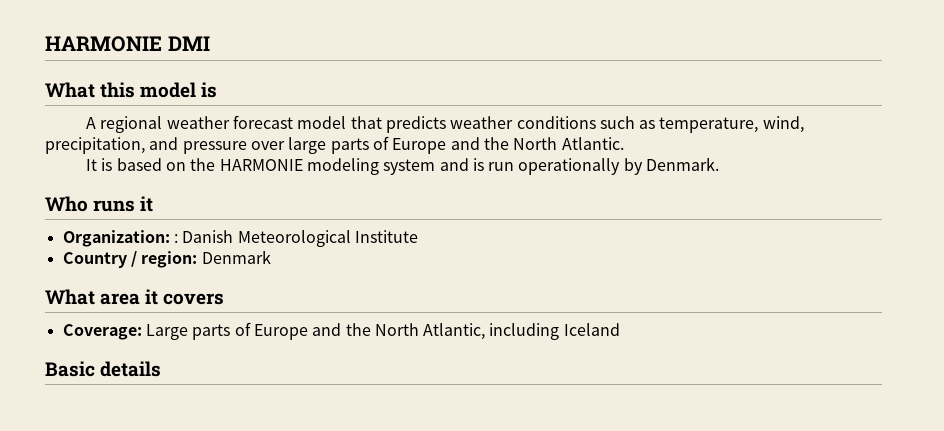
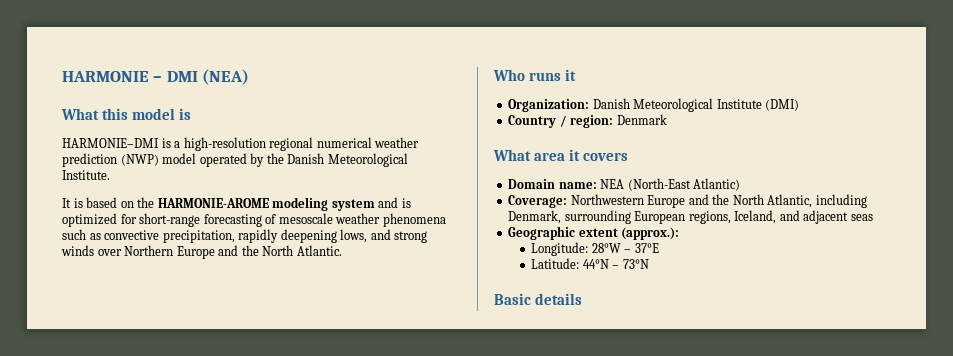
- HARMONIE DMI
+ HARMONIE – DMI (NEA)
- A regional weather forecast model that predicts weather conditions such as temperature, wind, precipitation, and pressure over large parts of Europe and the North Atlantic.
+ HARMONIE–DMI is a high-resolution regional numerical weather prediction (NWP) model operated by the Danish Meteorological Institute.
+ It is based on the HARMONIE-AROME modeling system and is optimized for short-range forecasting of mesoscale weather phenomena such as convective precipitation, rapidly deepening lows, and strong winds over Northern Europe and the North Atlantic.
- It is based on the HARMONIE modeling system and is run operationally by Denmark.
- Organization: : Danish Meteorological Institute
+ Organization: Danish Meteorological Institute (DMI)
- Coverage: Large parts of Europe and the North Atlantic, including Iceland
+ Domain name: NEA (North-East Atlantic)
+ Coverage: Northwestern Europe and the North Atlantic, including Denmark, surrounding European regions, Iceland, and adjacent seas
+ Geographic extent (approx.):
+ Longitude: 28°W – 37°E
+ Latitude: 44°N – 73°N

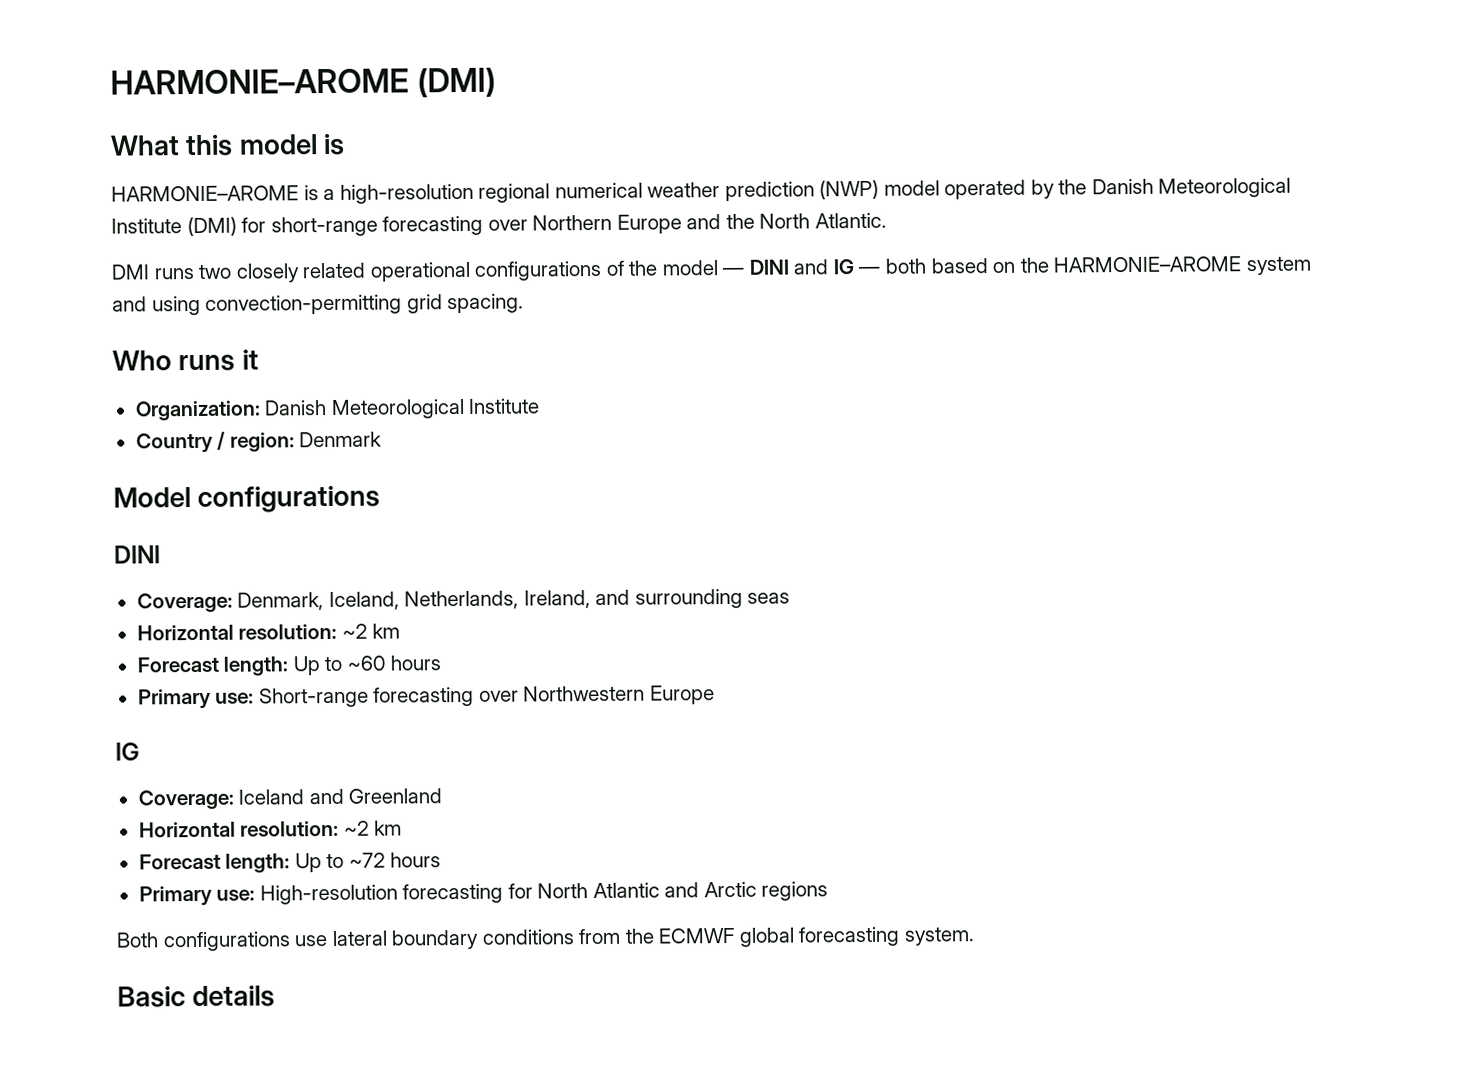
- HARMONIE – DMI (NEA)
+ HARMONIE–AROME (DMI)
- HARMONIE–DMI is a high-resolution regional numerical weather prediction (NWP) model operated by the Danish Meteorological Institute.
- It is based on the HARMONIE-AROME modeling system and is optimized for short-range forecasting of mesoscale weather phenomena such as convective precipitation, rapidly deepening lows, and strong winds over Northern Europe and the North Atlantic.
+ HARMONIE–AROME is a high-resolution regional numerical weather prediction (NWP) model operated by the Danish Meteorological Institute (DMI) for short-range forecasting over Northern Europe and the North Atlantic.
+ DMI runs two closely related operational configurations of the model — DINI and IG — both based on the HARMONIE–AROME system and using convection-permitting grid spacing.
- Organization: Danish Meteorological Institute (DMI)
+ Organization: Danish Meteorological Institute
- What area it covers
- Domain name: NEA (North-East Atlantic)
- Coverage: Northwestern Europe and the North Atlantic, including Denmark, surrounding European regions, Iceland, and adjacent seas
- Geographic extent (approx.):
- Longitude: 28°W – 37°E
- Latitude: 44°N – 73°N
+ Model configurations
+ DINI
+ Coverage: Denmark, Iceland, Netherlands, Ireland, and surrounding seas
+ Horizontal resolution: ~2 km
+ Forecast length: Up to ~60 hours
+ Primary use: Short-range forecasting over Northwestern Europe
+ IG
+ Coverage: Iceland and Greenland
+ Horizontal resolution: ~2 km
+ Forecast length: Up to ~72 hours
+ Primary use: High-resolution forecasting for North Atlantic and Arctic regions
+ Both configurations use lateral boundary conditions from the ECMWF global forecasting system.

